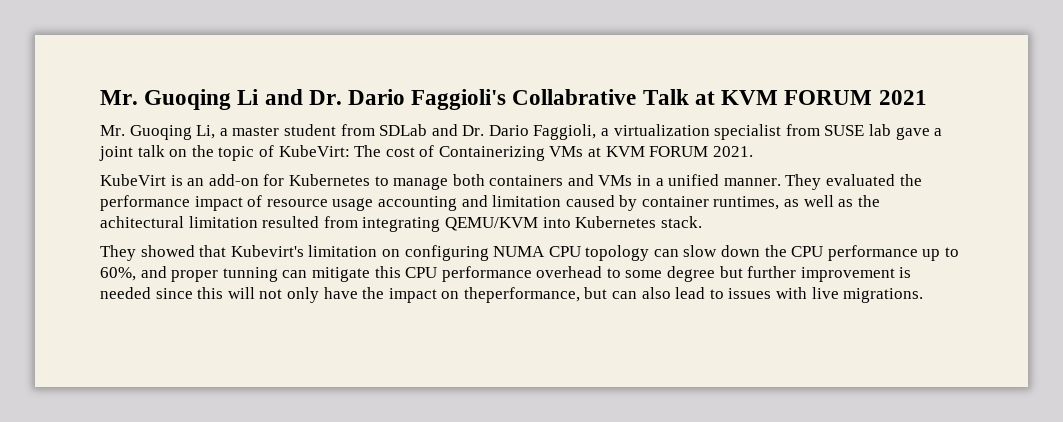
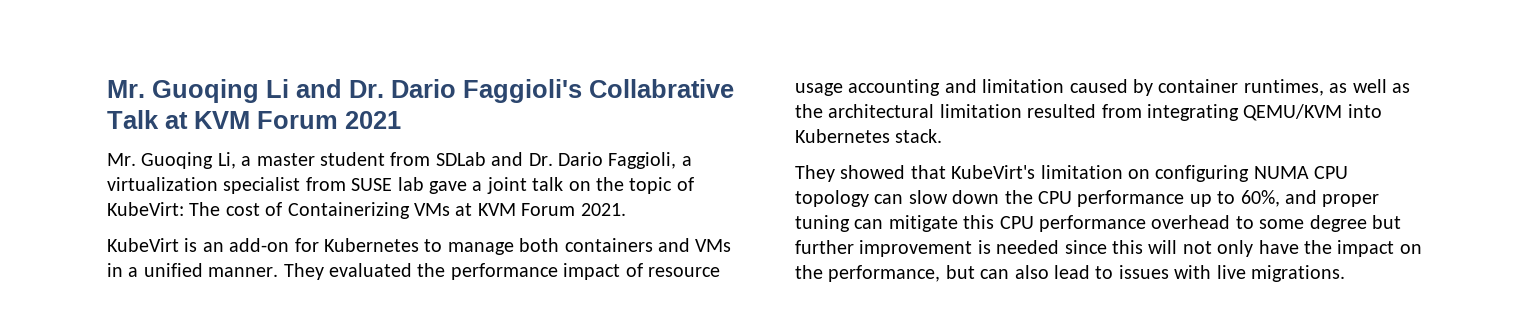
- Mr. Guoqing Li and Dr. Dario Faggioli's Collabrative Talk at KVM FORUM 2021
+ Mr. Guoqing Li and Dr. Dario Faggioli's Collabrative Talk at KVM Forum 2021
- Mr. Guoqing Li, a master student from SDLab and Dr. Dario Faggioli, a virtualization specialist from SUSE lab gave a joint talk on the topic of KubeVirt: The cost of Containerizing VMs at KVM FORUM 2021.
+ Mr. Guoqing Li, a master student from SDLab and Dr. Dario Faggioli, a virtualization specialist from SUSE lab gave a joint talk on the topic of KubeVirt: The cost of Containerizing VMs at KVM Forum 2021.
- They evaluated the performance impact of resource usage accounting and limitation caused by container runtimes, as well as the achitectural limitation resulted from integrating QEMU/KVM into Kubernetes stack.
+ They evaluated the performance impact of resource usage accounting and limitation caused by container runtimes, as well as the architectural limitation resulted from integrating QEMU/KVM into Kubernetes stack.
- They showed that Kubevirt's limitation on configuring NUMA CPU topology can slow down the CPU performance up to 60%, and proper tunning can mitigate this CPU performance overhead to some degree but further improvement is needed since this will not only have the impact on theperformance, but can also lead to issues with live migrations.
+ They showed that KubeVirt's limitation on configuring NUMA CPU topology can slow down the CPU performance up to 60%, and proper tuning can mitigate this CPU performance overhead to some degree but further improvement is needed since this will not only have the impact on the performance, but can also lead to issues with live migrations.

